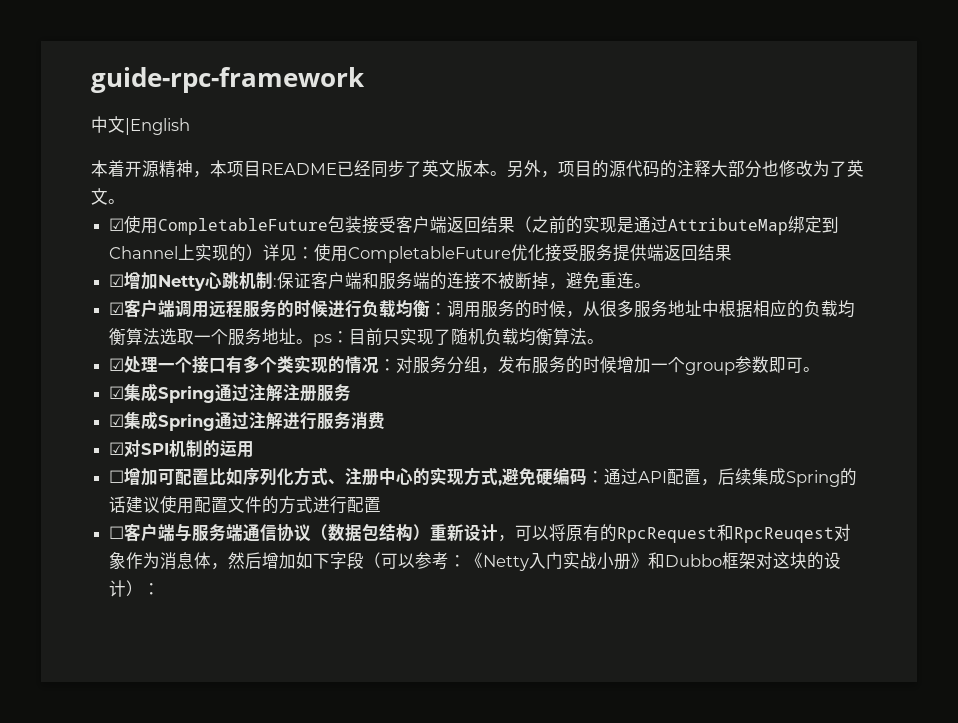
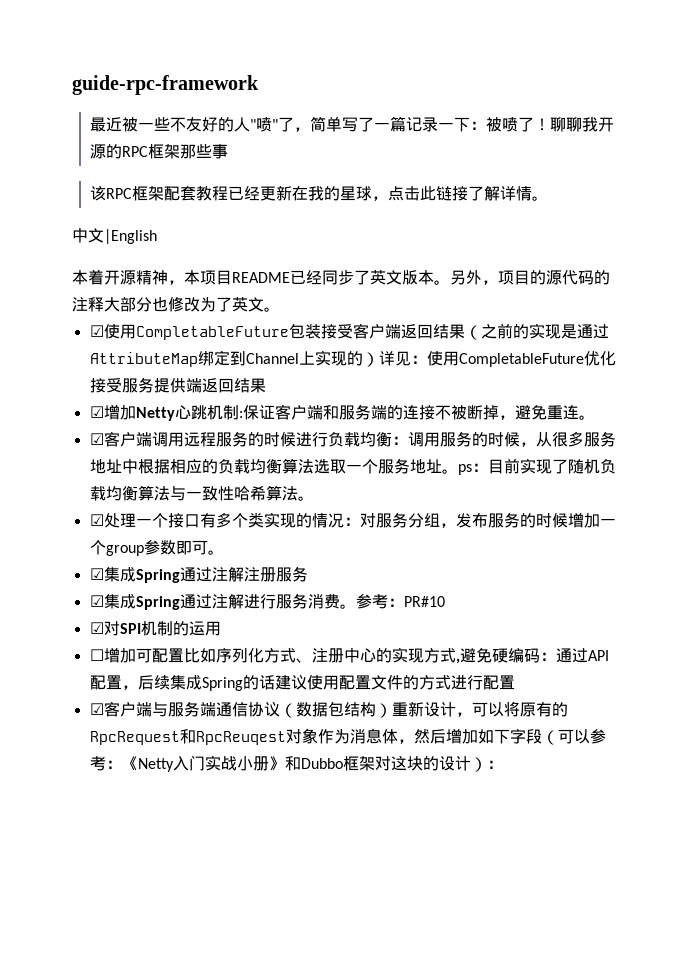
+ 最近被一些不友好的人"喷"了，简单写了一篇记录一下：被喷了！聊聊我开源的RPC框架那些事
+ 该RPC框架配套教程已经更新在我的星球，点击此链接了解详情。
- ☑客户端调用远程服务的时候进行负载均衡：调用服务的时候，从很多服务地址中根据相应的负载均衡算法选取一个服务地址。ps：目前只实现了随机负载均衡算法。
+ ☑客户端调用远程服务的时候进行负载均衡：调用服务的时候，从很多服务地址中根据相应的负载均衡算法选取一个服务地址。ps：目前实现了随机负载均衡算法与一致性哈希算法。
- ☑集成Spring通过注解进行服务消费
+ ☑集成Spring通过注解进行服务消费。参考：PR#10
- ☐客户端与服务端通信协议（数据包结构）重新设计，可以将原有的RpcRequest和RpcReuqest对象作为消息体，然后增加如下字段（可以参考：《Netty入门实战小册》和Dubbo框架对这块的设计）：
+ ☑客户端与服务端通信协议（数据包结构）重新设计，可以将原有的RpcRequest和RpcReuqest对象作为消息体，然后增加如下字段（可以参考：《Netty入门实战小册》和Dubbo框架对这块的设计）：

